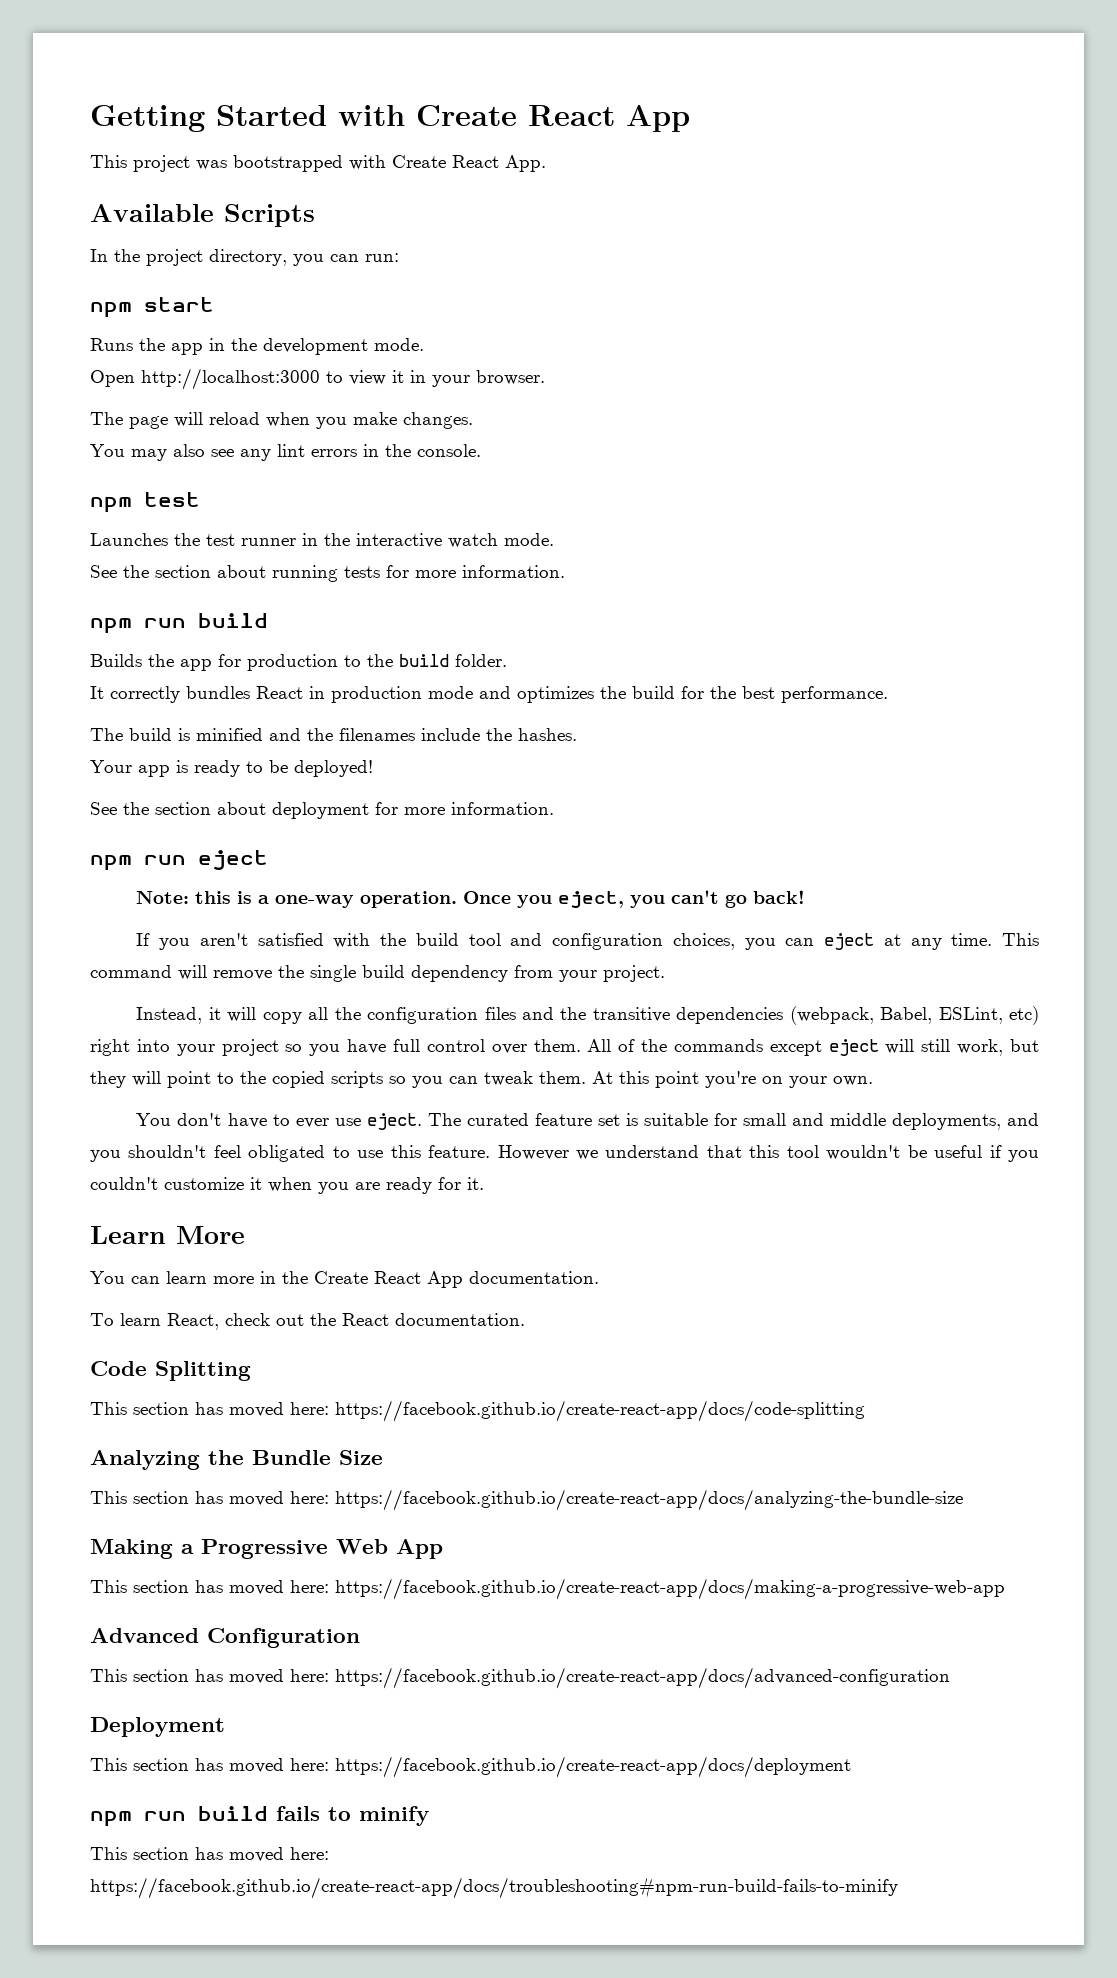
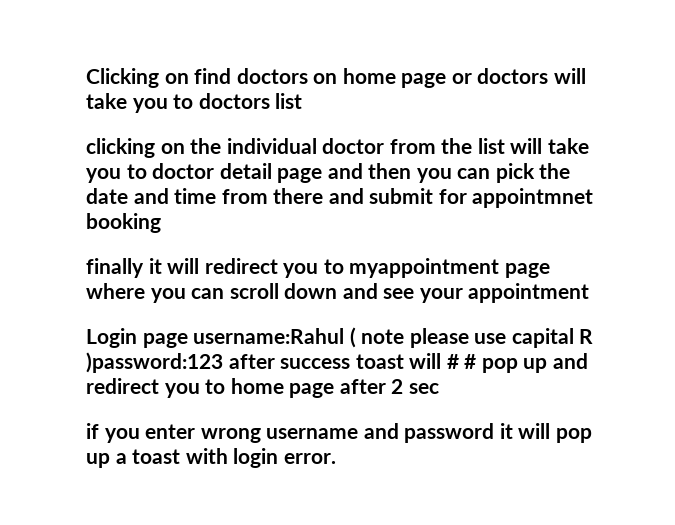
- Getting Started with Create React App
- This project was bootstrapped with Create React App.
- Available Scripts
- In the project directory, you can run:
- npm start
- Runs the app in the development mode.
- Open http://localhost:3000 to view it in your browser.
- The page will reload when you make changes.
- You may also see any lint errors in the console.
- npm test
- Launches the test runner in the interactive watch mode.
- See the section about running tests for more information.
- npm run build
- Builds the app for production to the build folder.
- It correctly bundles React in production mode and optimizes the build for the best performance.
- The build is minified and the filenames include the hashes.
- Your app is ready to be deployed!
- See the section about deployment for more information.
- npm run eject
- Note: this is a one-way operation. Once you eject, you can't go back!
- If you aren't satisfied with the build tool and configuration choices, you can eject at any time. This command will remove the single build dependency from your project.
- Instead, it will copy all the configuration files and the transitive dependencies (webpack, Babel, ESLint, etc) right into your project so you have full control over them. All of the commands except eject will still work, but they will point to the copied scripts so you can tweak them. At this point you're on your own.
- You don't have to ever use eject. The curated feature set is suitable for small and middle deployments, and you shouldn't feel obligated to use this feature. However we understand that this tool wouldn't be useful if you couldn't customize it when you are ready for it.
- Learn More
- You can learn more in the Create React App documentation.
- To learn React, check out the React documentation.
- Code Splitting
- This section has moved here: https://facebook.github.io/create-react-app/docs/code-splitting
- Analyzing the Bundle Size
- This section has moved here: https://facebook.github.io/create-react-app/docs/analyzing-the-bundle-size
- Making a Progressive Web App
- This section has moved here: https://facebook.github.io/create-react-app/docs/making-a-progressive-web-app
- Advanced Configuration
- This section has moved here: https://facebook.github.io/create-react-app/docs/advanced-configuration
- Deployment
- This section has moved here: https://facebook.github.io/create-react-app/docs/deployment
- npm run build fails to minify
- This section has moved here: https://facebook.github.io/create-react-app/docs/troubleshooting#npm-run-build-fails-to-minify
+ Clicking on find doctors on home page or doctors will take you to doctors list
+ clicking on the individual doctor from the list will take you to doctor detail page and then you can pick the date and time from there and submit for appointmnet booking
+ finally it will redirect you to myappointment page where you can scroll down and see your appointment
+ Login page username:Rahul ( note please use capital R )password:123 after success toast will # # pop up and redirect you to home page after 2 sec
+ if you enter wrong username and password it will pop up a toast with login error.

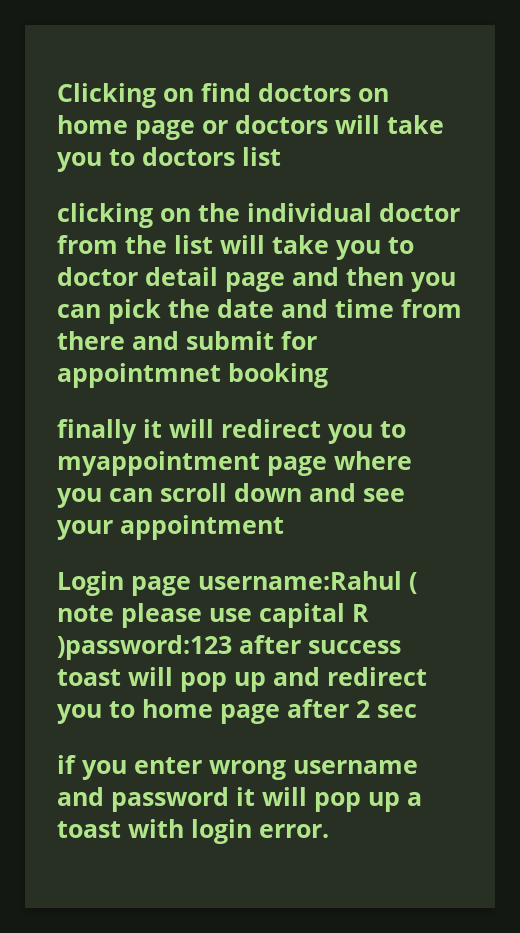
- Login page username:Rahul ( note please use capital R )password:123 after success toast will # # pop up and redirect you to home page after 2 sec
+ Login page username:Rahul ( note please use capital R )password:123 after success toast will pop up and redirect you to home page after 2 sec

